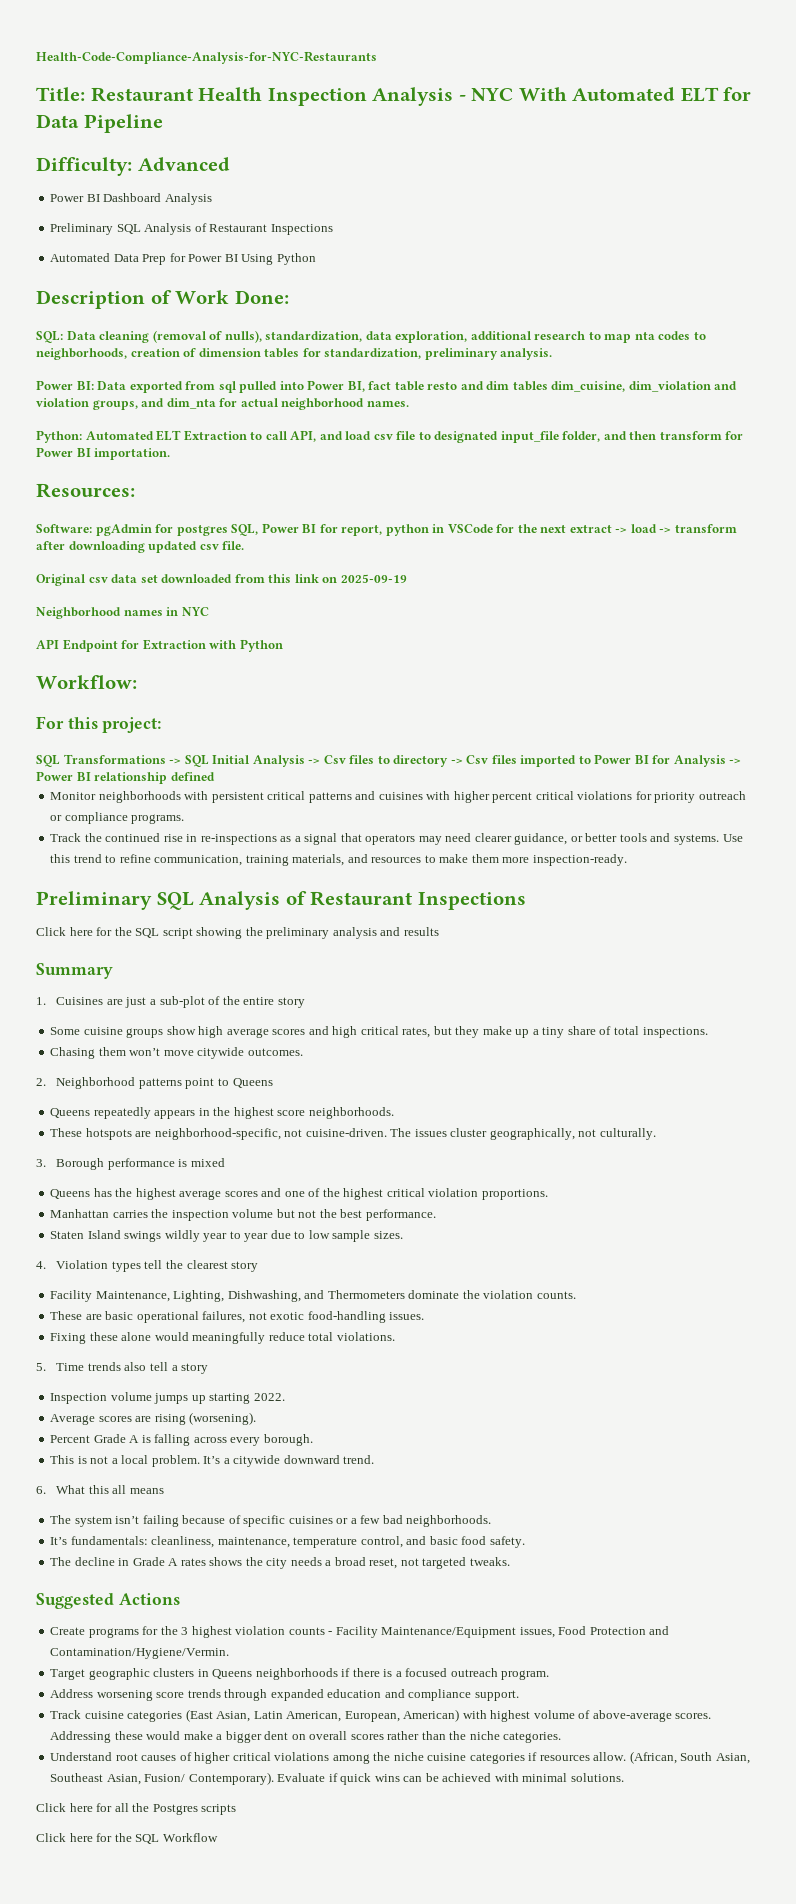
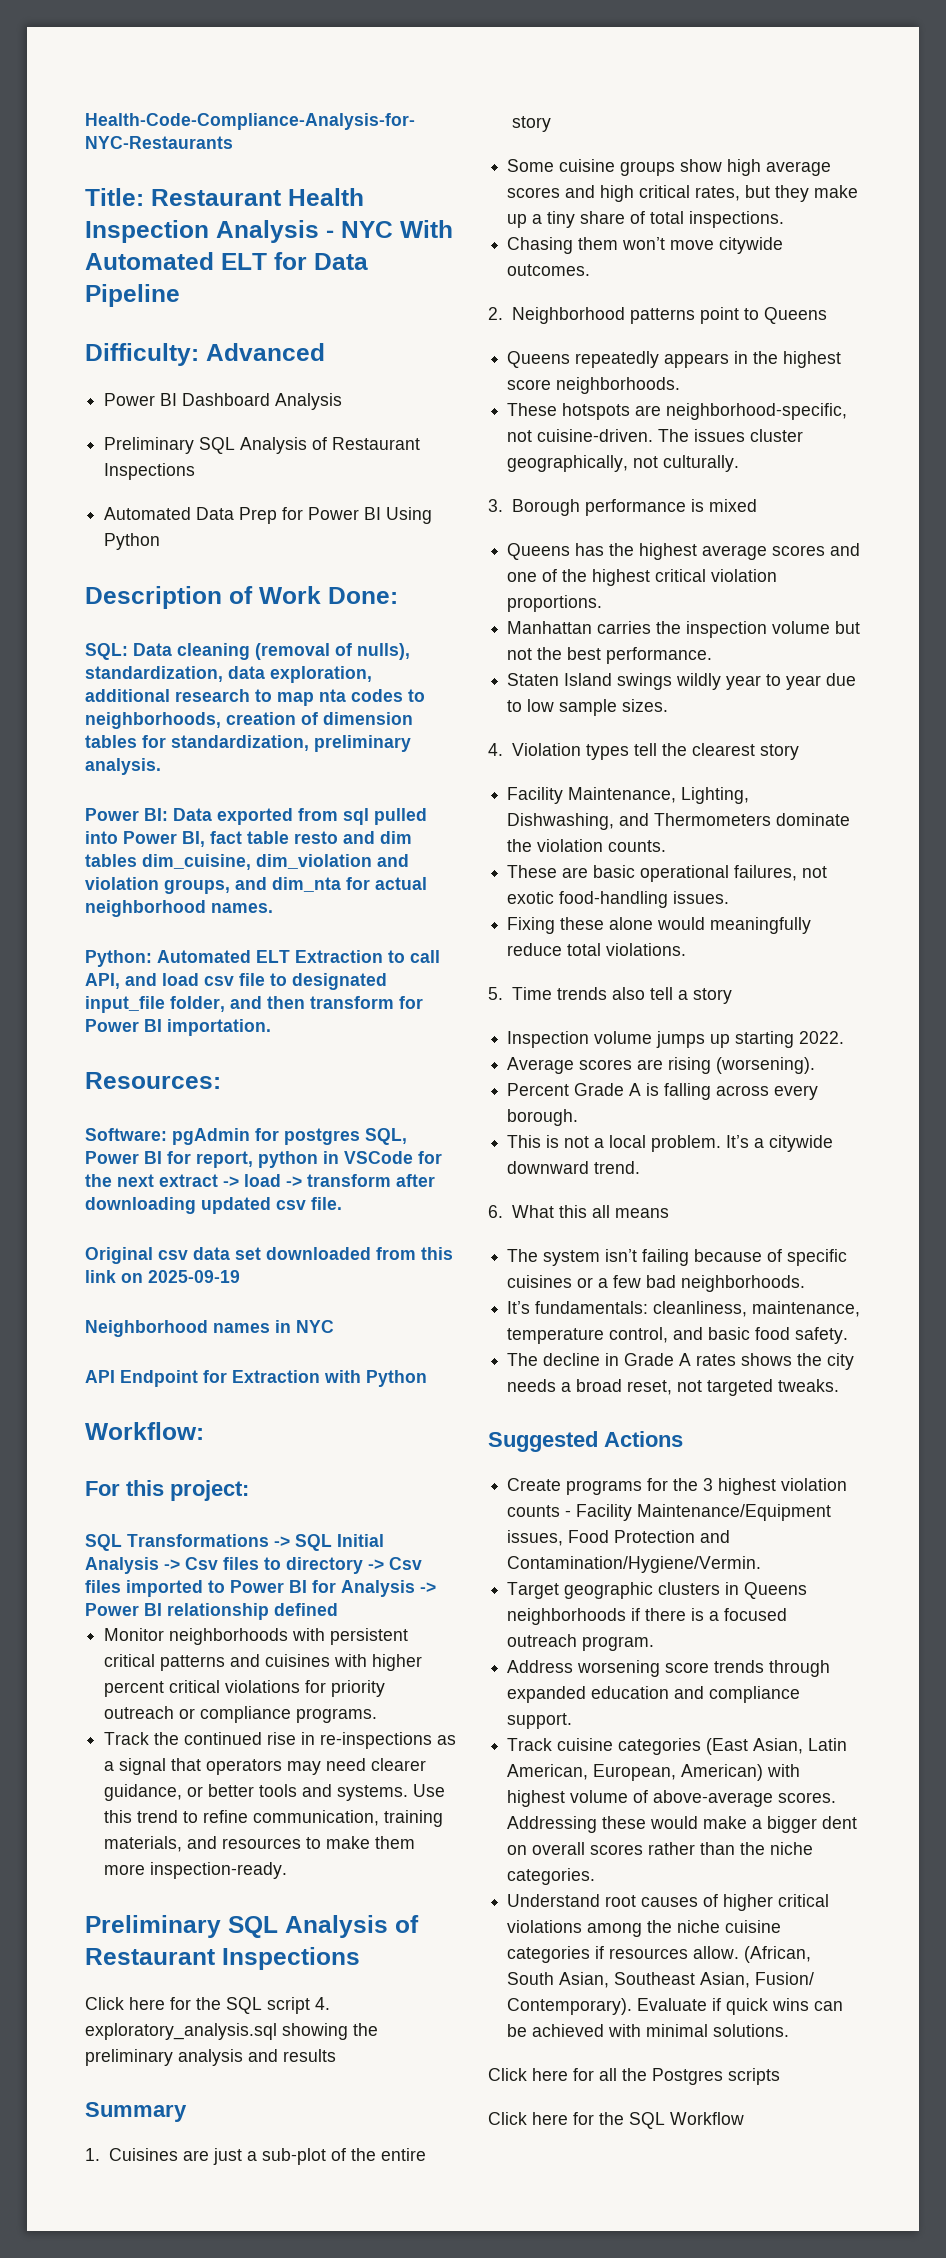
- Click here for the SQL script showing the preliminary analysis and results
+ Click here for the SQL script 4. exploratory_analysis.sql showing the preliminary analysis and results

